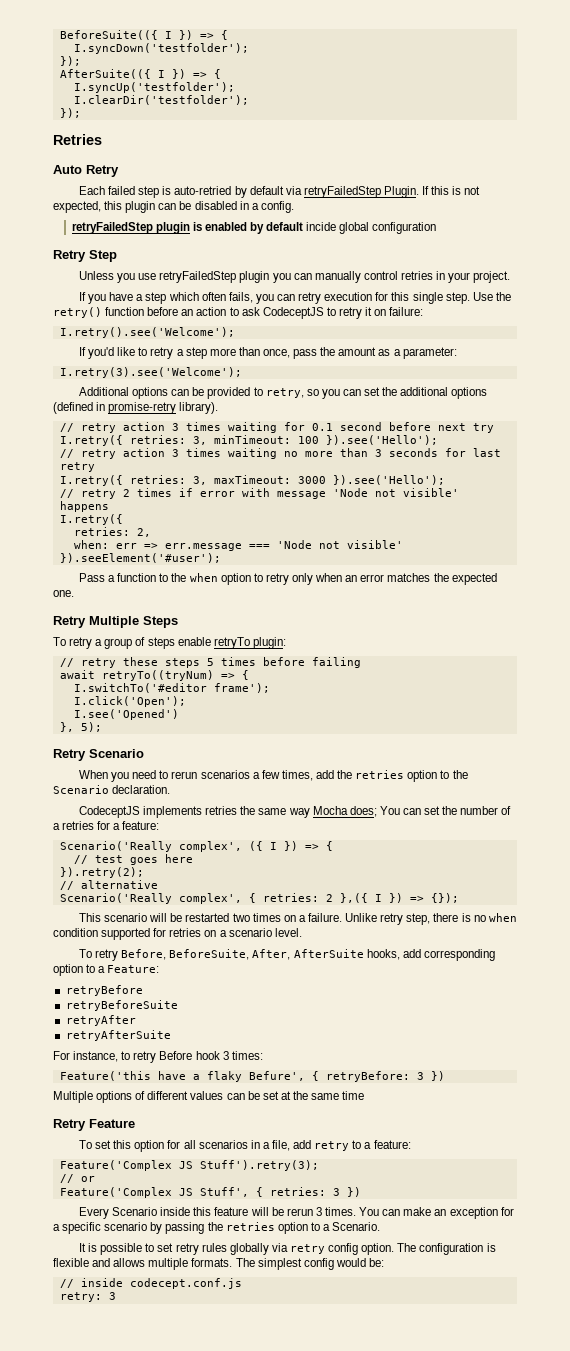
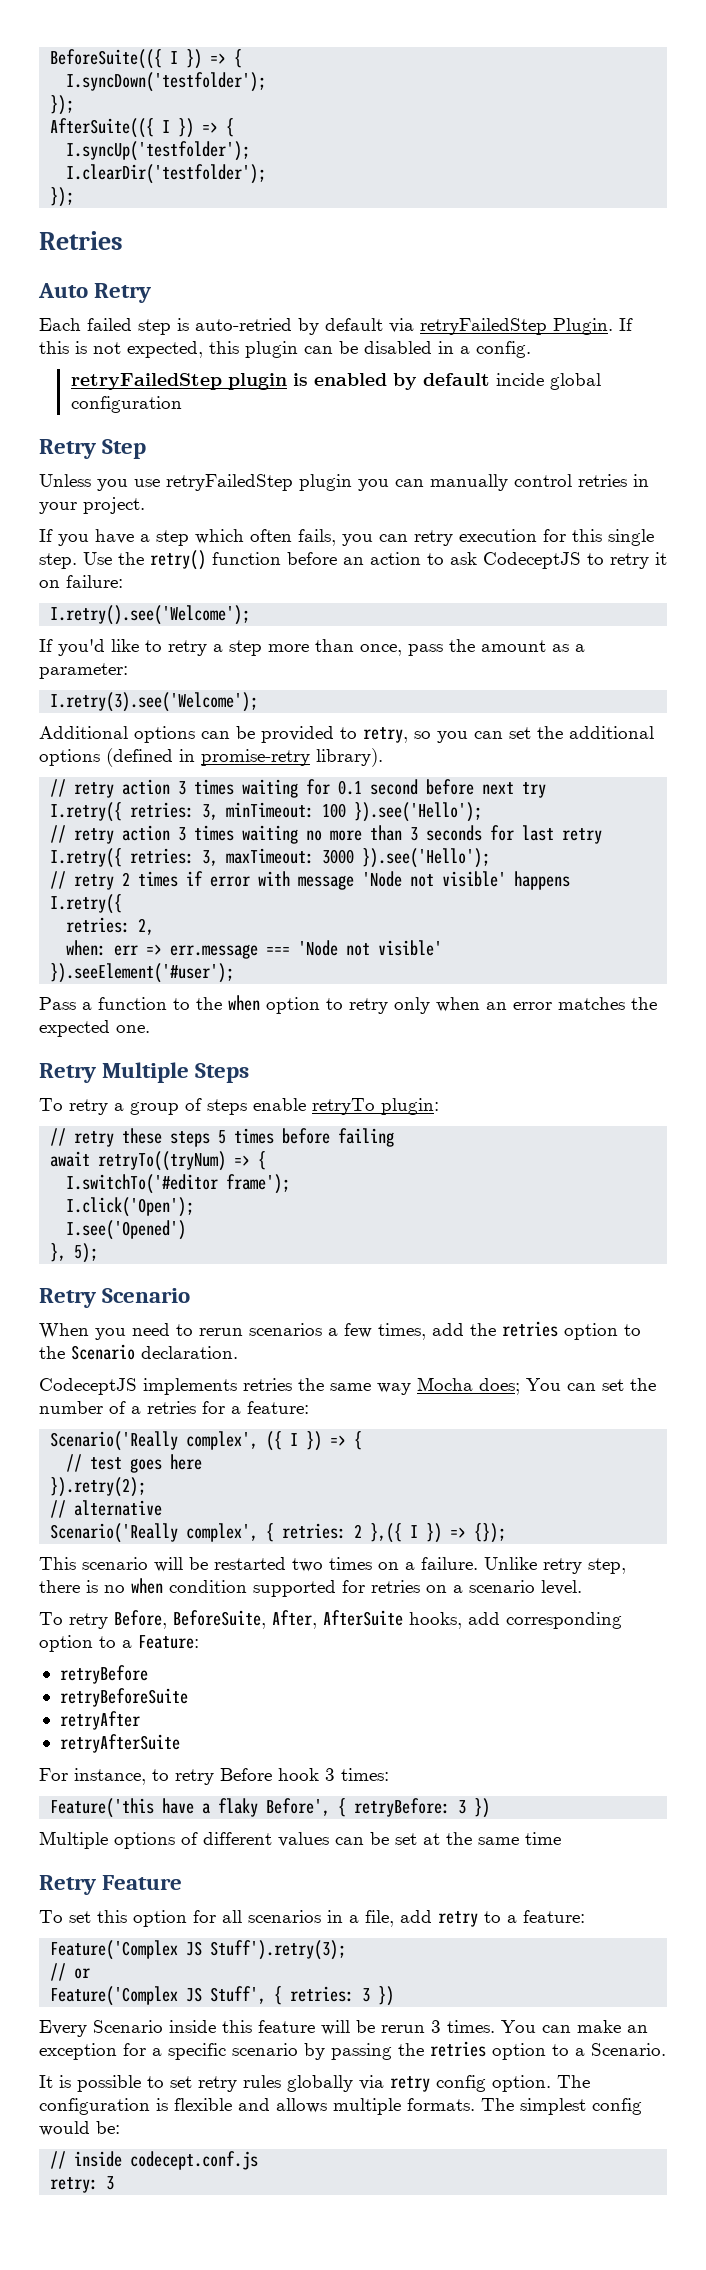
- Feature('this have a flaky Befure', { retryBefore: 3 })
+ Feature('this have a flaky Before', { retryBefore: 3 })

